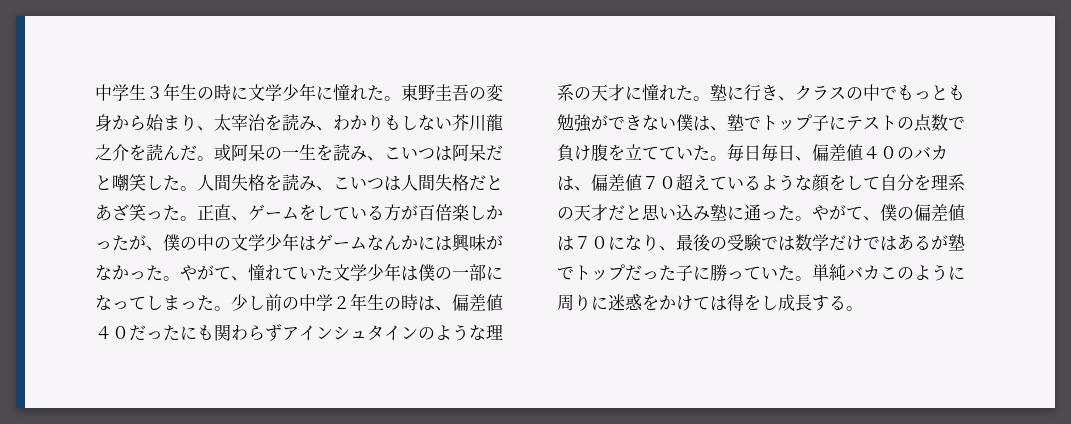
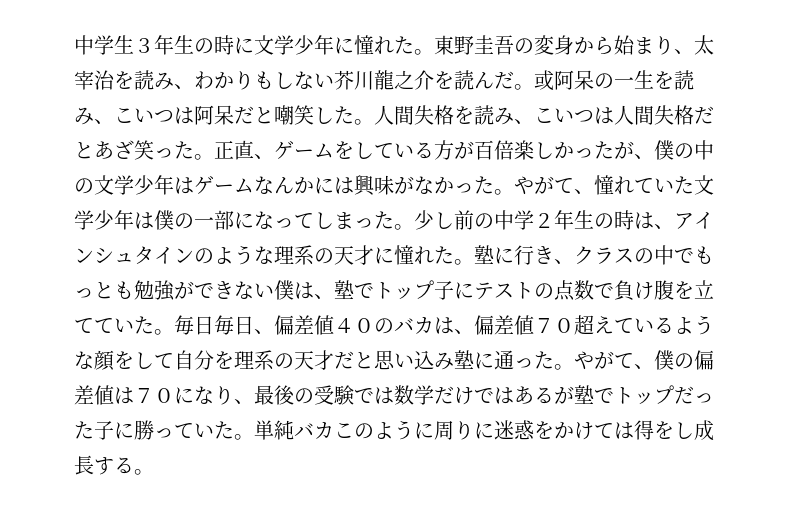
- 少し前の中学２年生の時は、偏差値４０だったにも関わらずアインシュタインのような理系の天才に憧れた。
+ 少し前の中学２年生の時は、アインシュタインのような理系の天才に憧れた。

